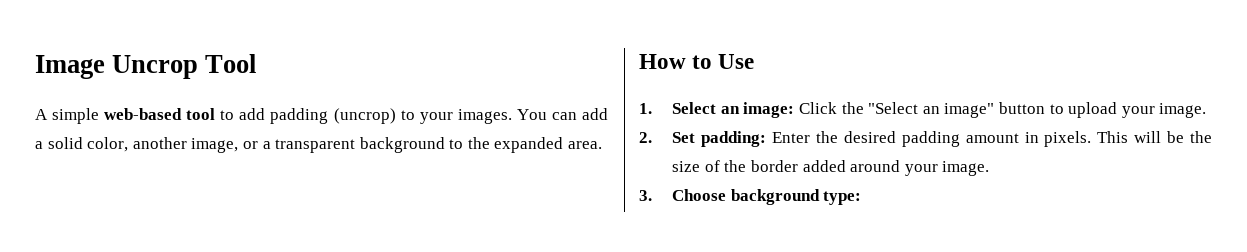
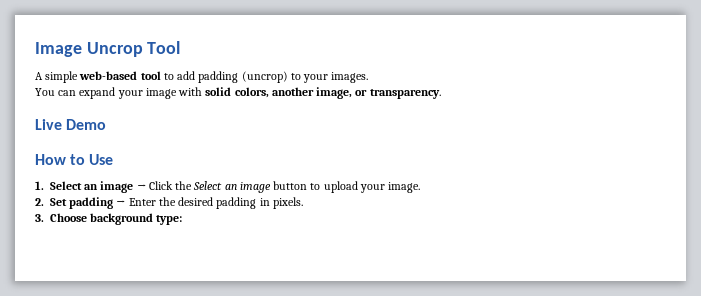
- A simple web-based tool to add padding (uncrop) to your images. You can add a solid color, another image, or a transparent background to the expanded area.
+ A simple web-based tool to add padding (uncrop) to your images.
+ You can expand your image with solid colors, another image, or transparency.
+ Live Demo
- 1. Select an image: Click the "Select an image" button to upload your image.
+ 1. Select an image → Click the Select an image button to upload your image.
- 2. Set padding: Enter the desired padding amount in pixels. This will be the size of the border added around your image.
+ 2. Set padding → Enter the desired padding in pixels.

